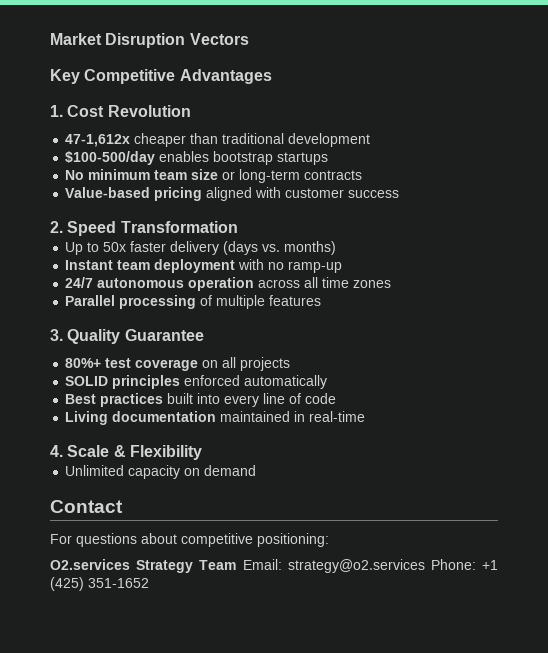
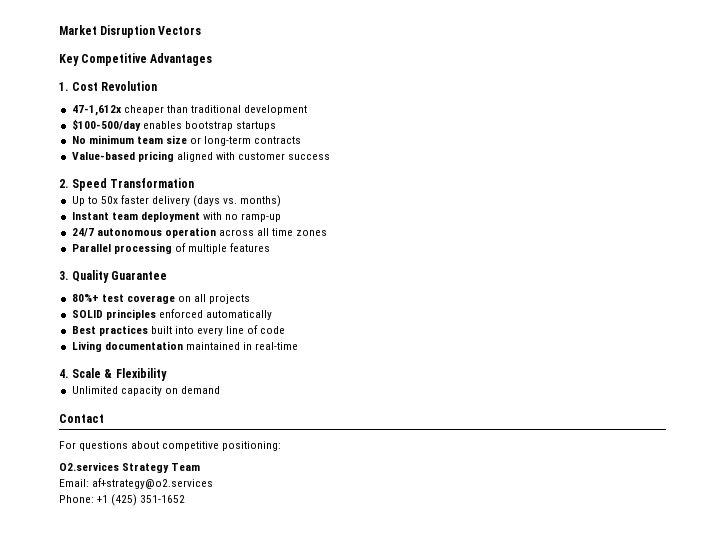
- O2.services Strategy Team Email: strategy@o2.services Phone: +1 (425) 351-1652
+ O2.services Strategy Team
+ Email: af+strategy@o2.services
+ Phone: +1 (425) 351-1652

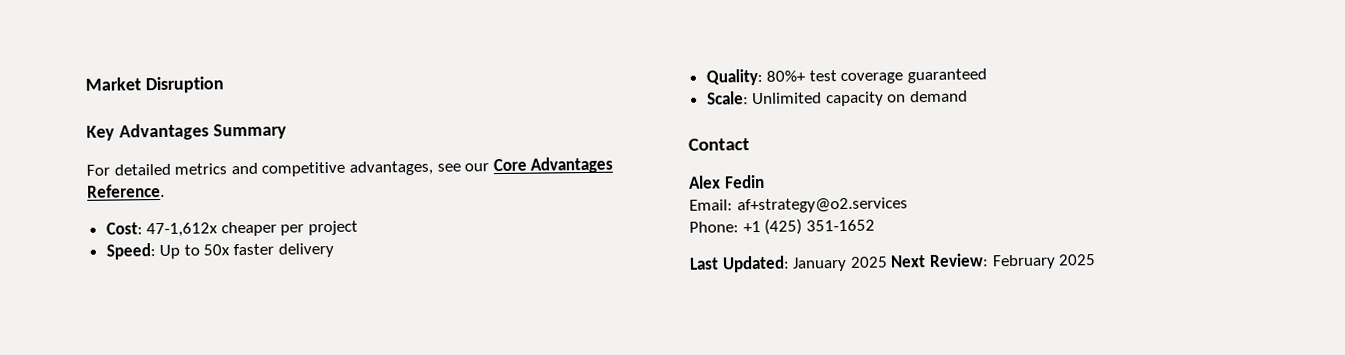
- Market Disruption Vectors
+ Market Disruption
- Key Competitive Advantages
- 1. Cost Revolution
- 47-1,612x cheaper than traditional development
- $100-500/day enables bootstrap startups
- No minimum team size or long-term contracts
- Value-based pricing aligned with customer success
- 2. Speed Transformation
- Up to 50x faster delivery (days vs. months)
- Instant team deployment with no ramp-up
- 24/7 autonomous operation across all time zones
- Parallel processing of multiple features
- 3. Quality Guarantee
- 80%+ test coverage on all projects
- SOLID principles enforced automatically
- Best practices built into every line of code
- Living documentation maintained in real-time
- 4. Scale & Flexibility
- Unlimited capacity on demand
+ Key Advantages Summary
+ For detailed metrics and competitive advantages, see our Core Advantages Reference.
+ Cost: 47-1,612x cheaper per project
+ Speed: Up to 50x faster delivery
+ Quality: 80%+ test coverage guaranteed
+ Scale: Unlimited capacity on demand
- For questions about competitive positioning:
- O2.services Strategy Team
+ Alex Fedin
+ Last Updated: January 2025 Next Review: February 2025

